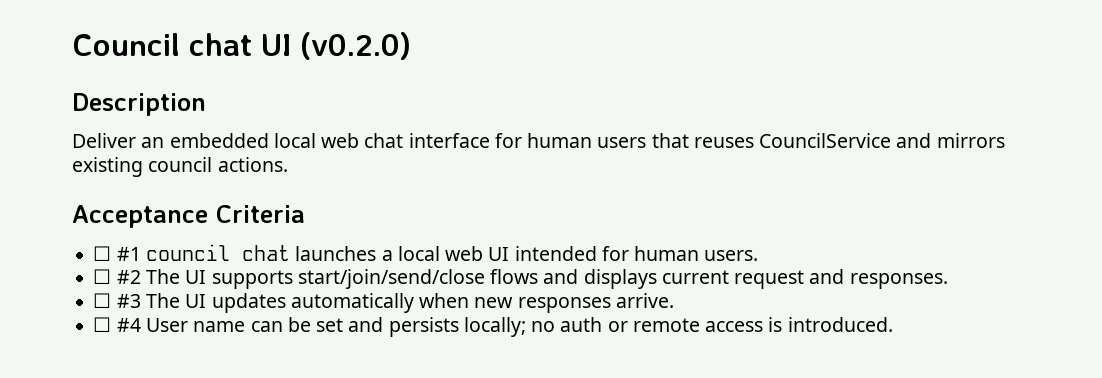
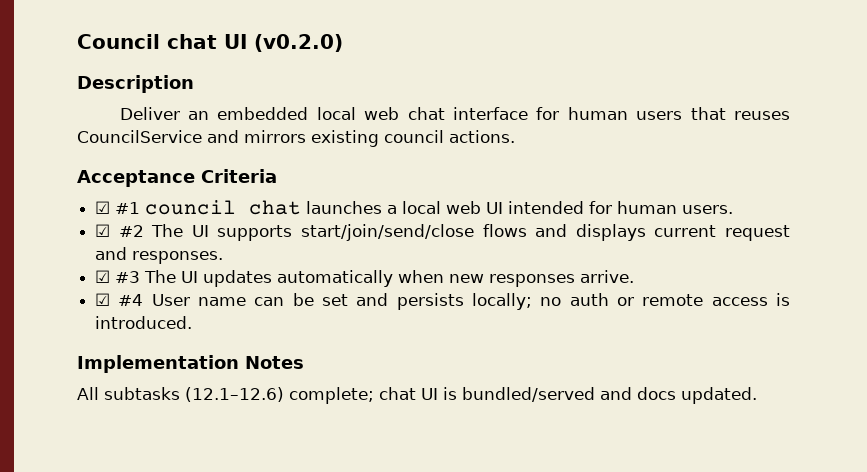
- ☐ #1 council chat launches a local web UI intended for human users.
+ ☑ #1 council chat launches a local web UI intended for human users.
- ☐ #2 The UI supports start/join/send/close flows and displays current request and responses.
+ ☑ #2 The UI supports start/join/send/close flows and displays current request and responses.
- ☐ #3 The UI updates automatically when new responses arrive.
+ ☑ #3 The UI updates automatically when new responses arrive.
- ☐ #4 User name can be set and persists locally; no auth or remote access is introduced.
+ ☑ #4 User name can be set and persists locally; no auth or remote access is introduced.
+ Implementation Notes
+ All subtasks (12.1–12.6) complete; chat UI is bundled/served and docs updated.

